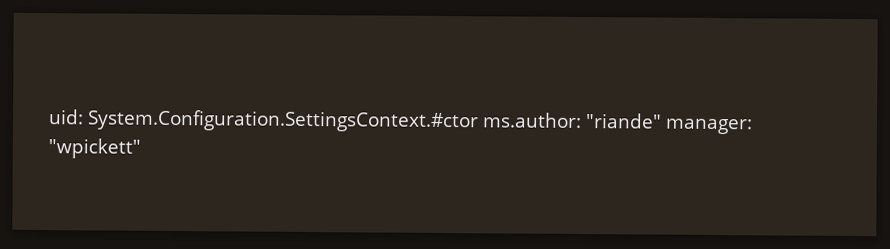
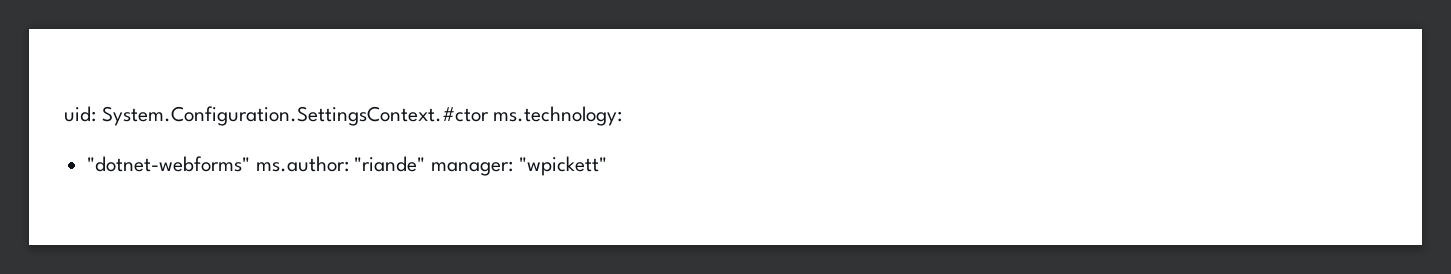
- uid: System.Configuration.SettingsContext.#ctor ms.author: "riande" manager: "wpickett"
+ uid: System.Configuration.SettingsContext.#ctor ms.technology:
+ "dotnet-webforms" ms.author: "riande" manager: "wpickett"

